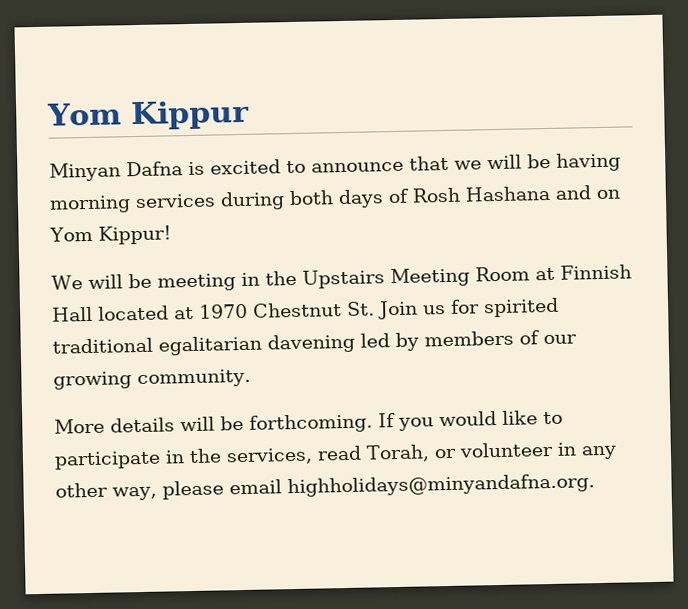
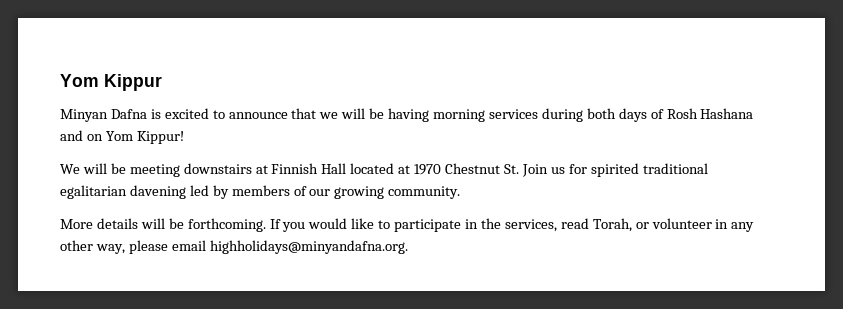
- We will be meeting in the Upstairs Meeting Room at Finnish Hall located at 1970 Chestnut St. Join us for spirited traditional egalitarian davening led by members of our growing community.
+ We will be meeting downstairs at Finnish Hall located at 1970 Chestnut St. Join us for spirited traditional egalitarian davening led by members of our growing community.

